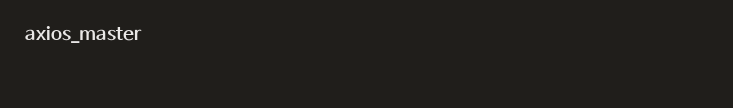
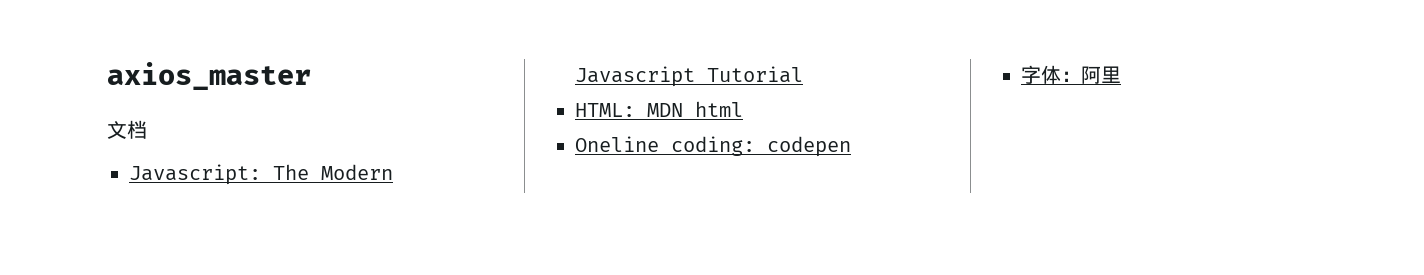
+ 文档
+ Javascript: The Modern Javascript Tutorial
+ HTML: MDN html
+ Oneline coding: codepen
+ 字体：阿里

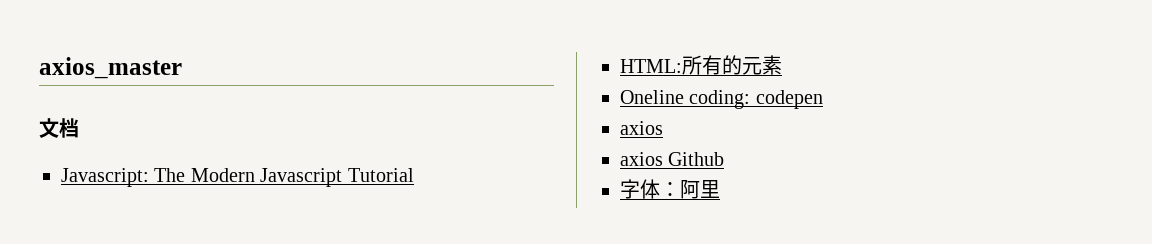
- HTML: MDN html
+ HTML:所有的元素
  Oneline coding: codepen
+ axios
+ axios Github

